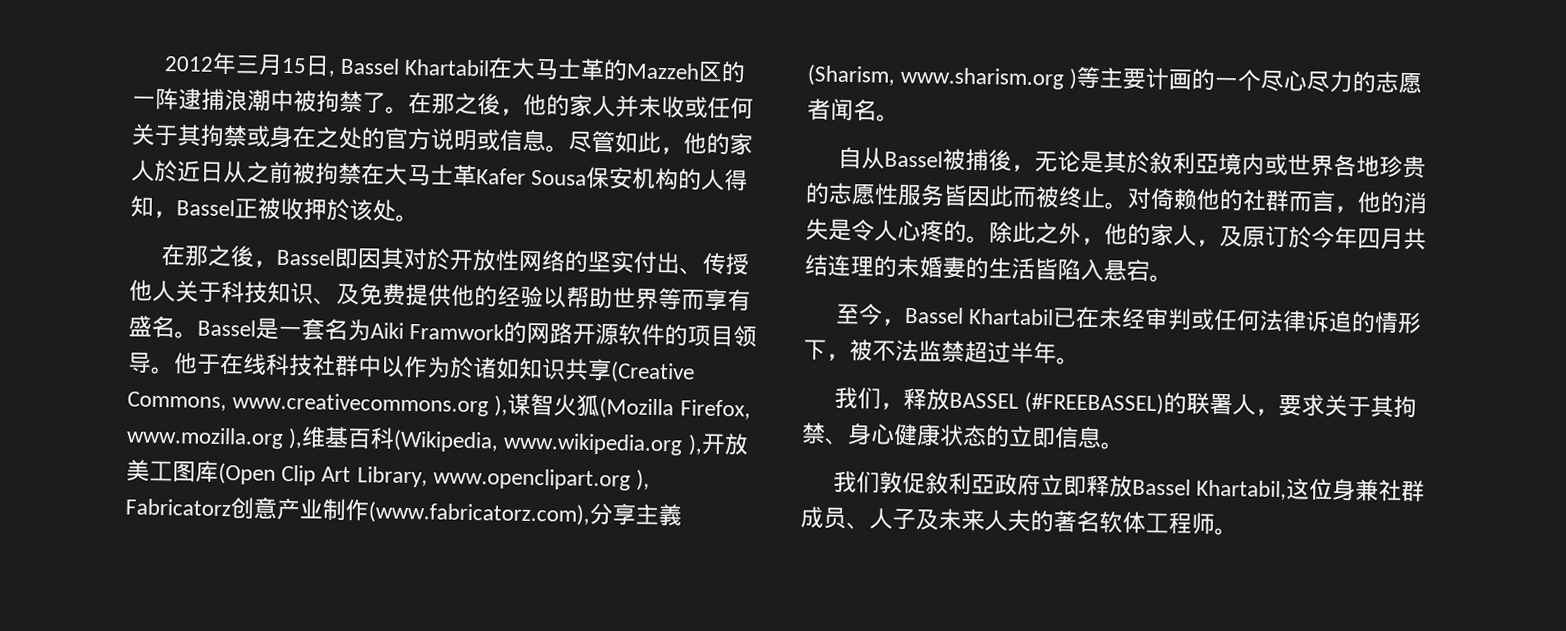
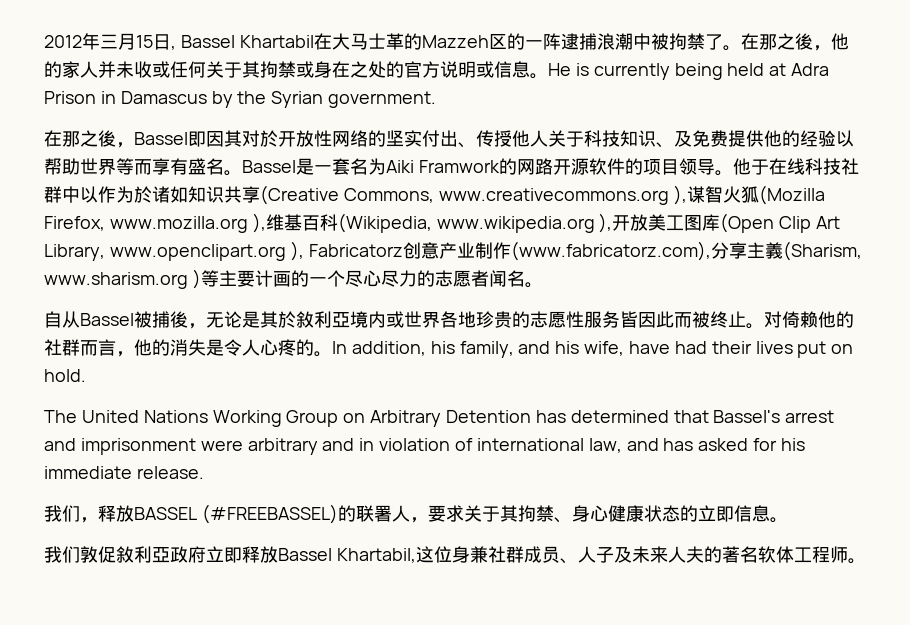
- 尽管如此，他的家人於近日从之前被拘禁在大马士革Kafer Sousa保安机构的人得知，Bassel正被收押於该处。
+ He is currently being held at Adra Prison in Damascus by the Syrian government.
- 除此之外，他的家人，及原订於今年四月共结连理的未婚妻的生活皆陷入悬宕。
- 至今，Bassel Khartabil已在未经审判或任何法律诉追的情形下，被不法监禁超过半年。
+ In addition, his family, and his wife, have had their lives put on hold.
+ The United Nations Working Group on Arbitrary Detention has determined that Bassel's arrest and imprisonment were arbitrary and in violation of international law, and has asked for his immediate release.

